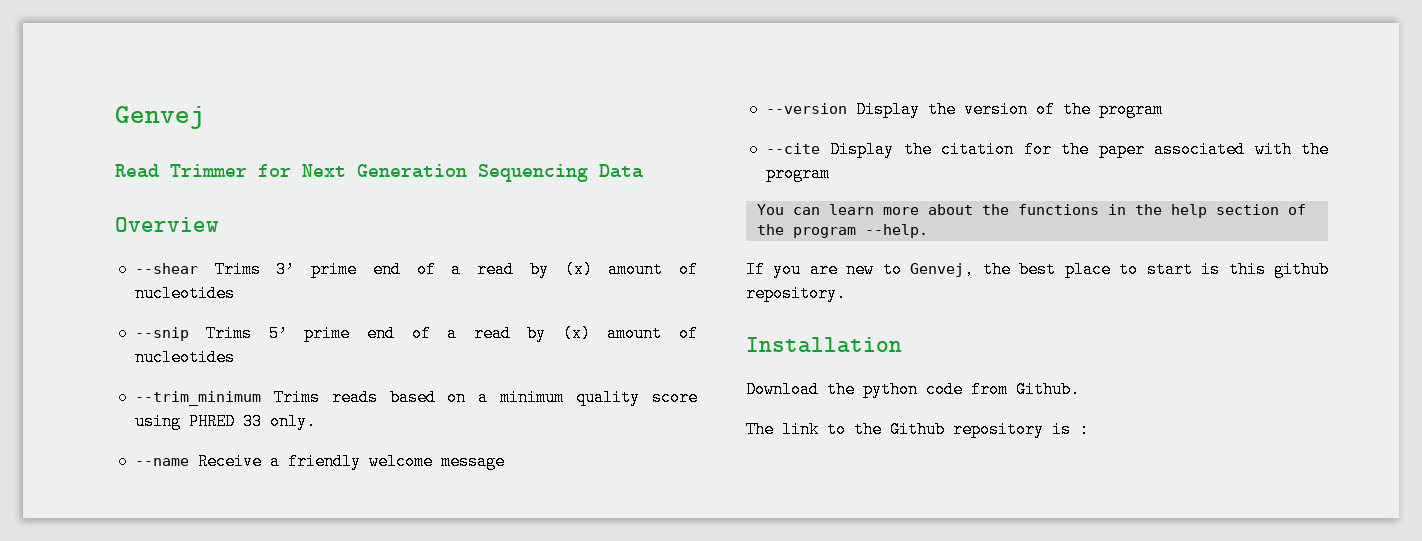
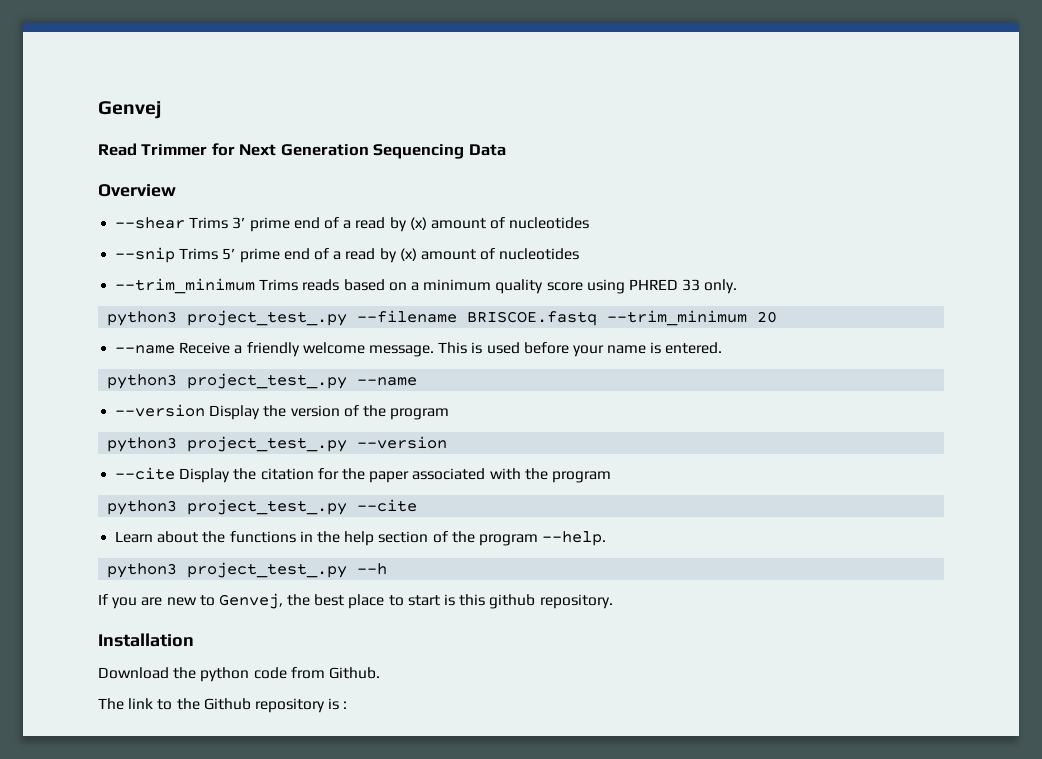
+ python3 project_test_.py --filename BRISCOE.fastq --trim_minimum 20
- --name Receive a friendly welcome message
+ --name Receive a friendly welcome message. This is used before your name is entered.
+ python3 project_test_.py --name
+ python3 project_test_.py --version
- You can learn more about the functions in the help section of the program --help.
+ python3 project_test_.py --cite
+ Learn about the functions in the help section of the program --help.
+ python3 project_test_.py --h

